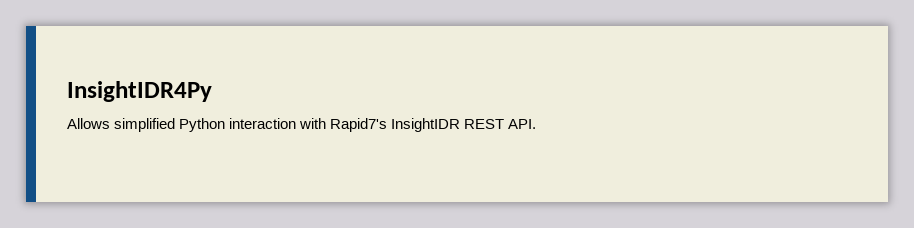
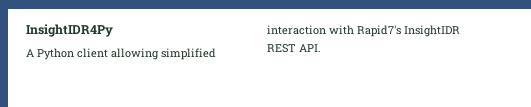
- Allows simplified Python interaction with Rapid7's InsightIDR REST API.
+ A Python client allowing simplified interaction with Rapid7's InsightIDR REST API.

